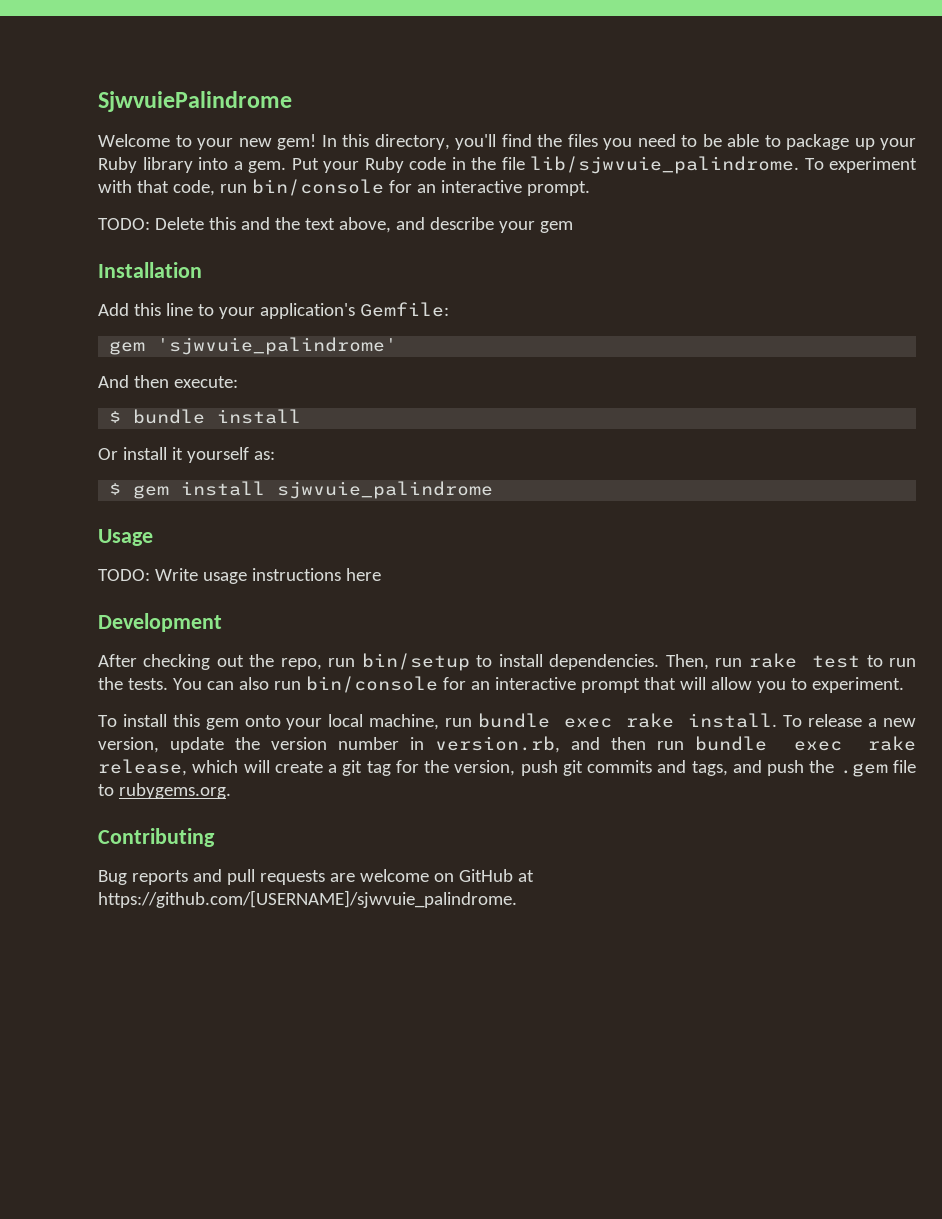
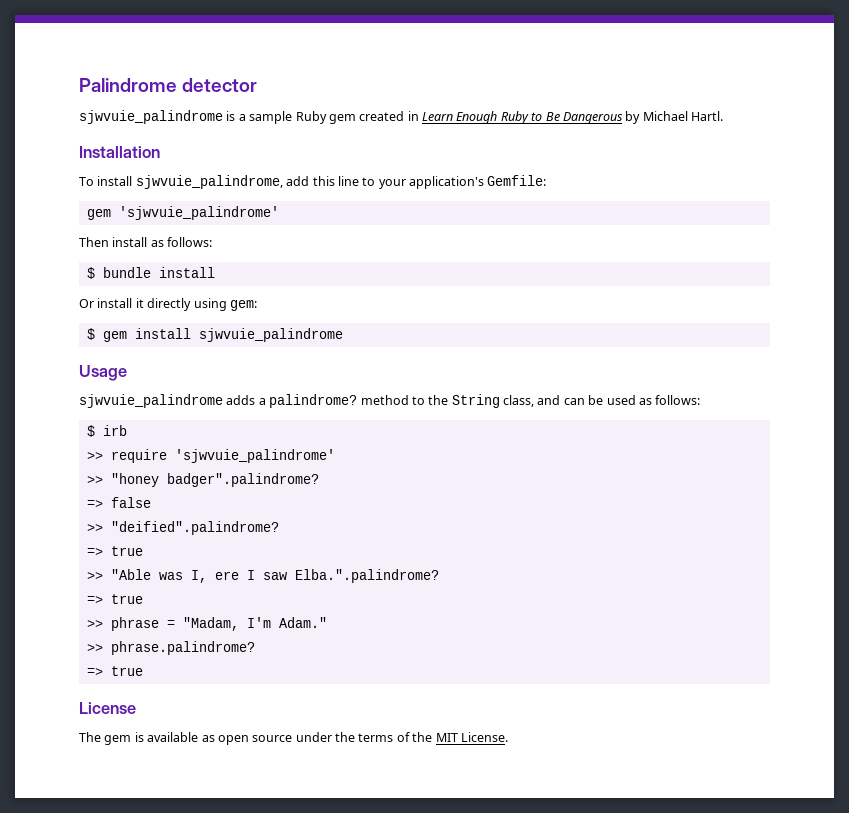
- SjwvuiePalindrome
- Welcome to your new gem! In this directory, you'll find the files you need to be able to package up your Ruby library into a gem. Put your Ruby code in the file lib/sjwvuie_palindrome. To experiment with that code, run bin/console for an interactive prompt.
- TODO: Delete this and the text above, and describe your gem
+ Palindrome detector
+ sjwvuie_palindrome is a sample Ruby gem created in Learn Enough Ruby to Be Dangerous by Michael Hartl.
  Installation
- Add this line to your application's Gemfile:
+ To install sjwvuie_palindrome, add this line to your application's Gemfile:
- And then execute:
+ Then install as follows:
- Or install it yourself as:
+ Or install it directly using gem:
- TODO: Write usage instructions here
- Development
- After checking out the repo, run bin/setup to install dependencies. Then, run rake test to run the tests. You can also run bin/console for an interactive prompt that will allow you to experiment.
- To install this gem onto your local machine, run bundle exec rake install. To release a new version, update the version number in version.rb, and then run bundle exec rake release, which will create a git tag for the version, push git commits and tags, and push the .gem file to rubygems.org.
- Contributing
- Bug reports and pull requests are welcome on GitHub at https://github.com/[USERNAME]/sjwvuie_palindrome.
+ sjwvuie_palindrome adds a palindrome? method to the String class, and can be used as follows:
+ $ irb
+ >> require 'sjwvuie_palindrome'
+ >> "honey badger".palindrome?
+ => false
+ >> "deified".palindrome?
+ => true
+ >> "Able was I, ere I saw Elba.".palindrome?
+ => true
+ >> phrase = "Madam, I'm Adam."
+ >> phrase.palindrome?
+ => true
+ License
+ The gem is available as open source under the terms of the MIT License.

